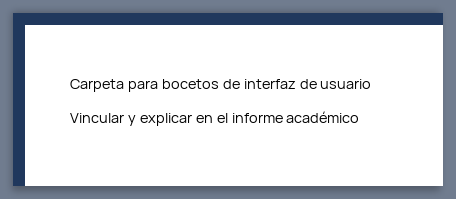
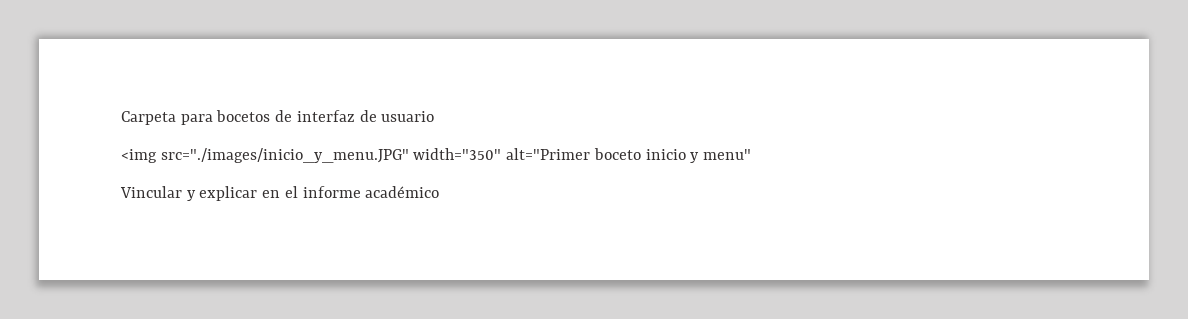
+ <img src="./images/inicio_y_menu.JPG" width="350" alt="Primer boceto inicio y menu"

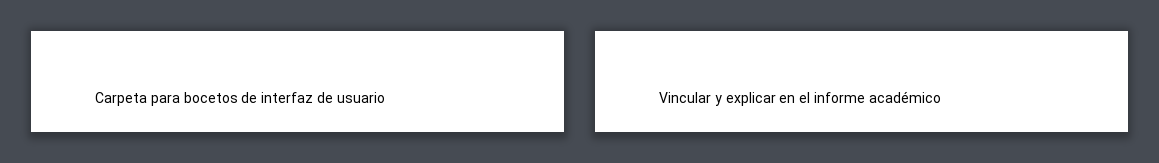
- <img src="./images/inicio_y_menu.JPG" width="350" alt="Primer boceto inicio y menu"

